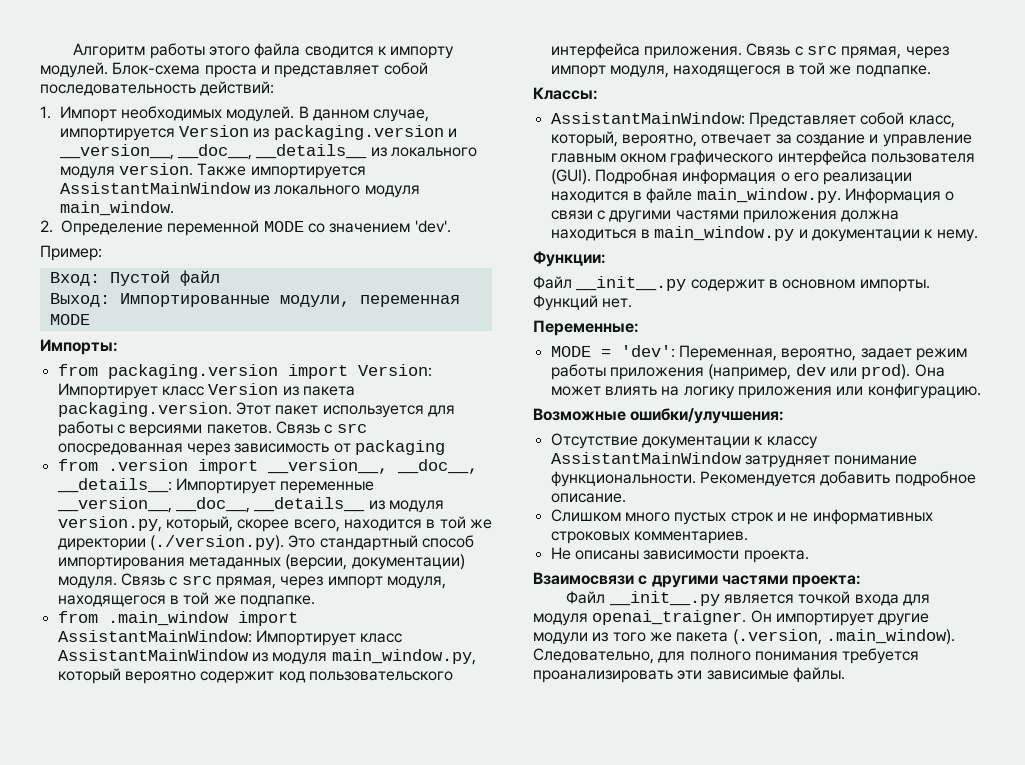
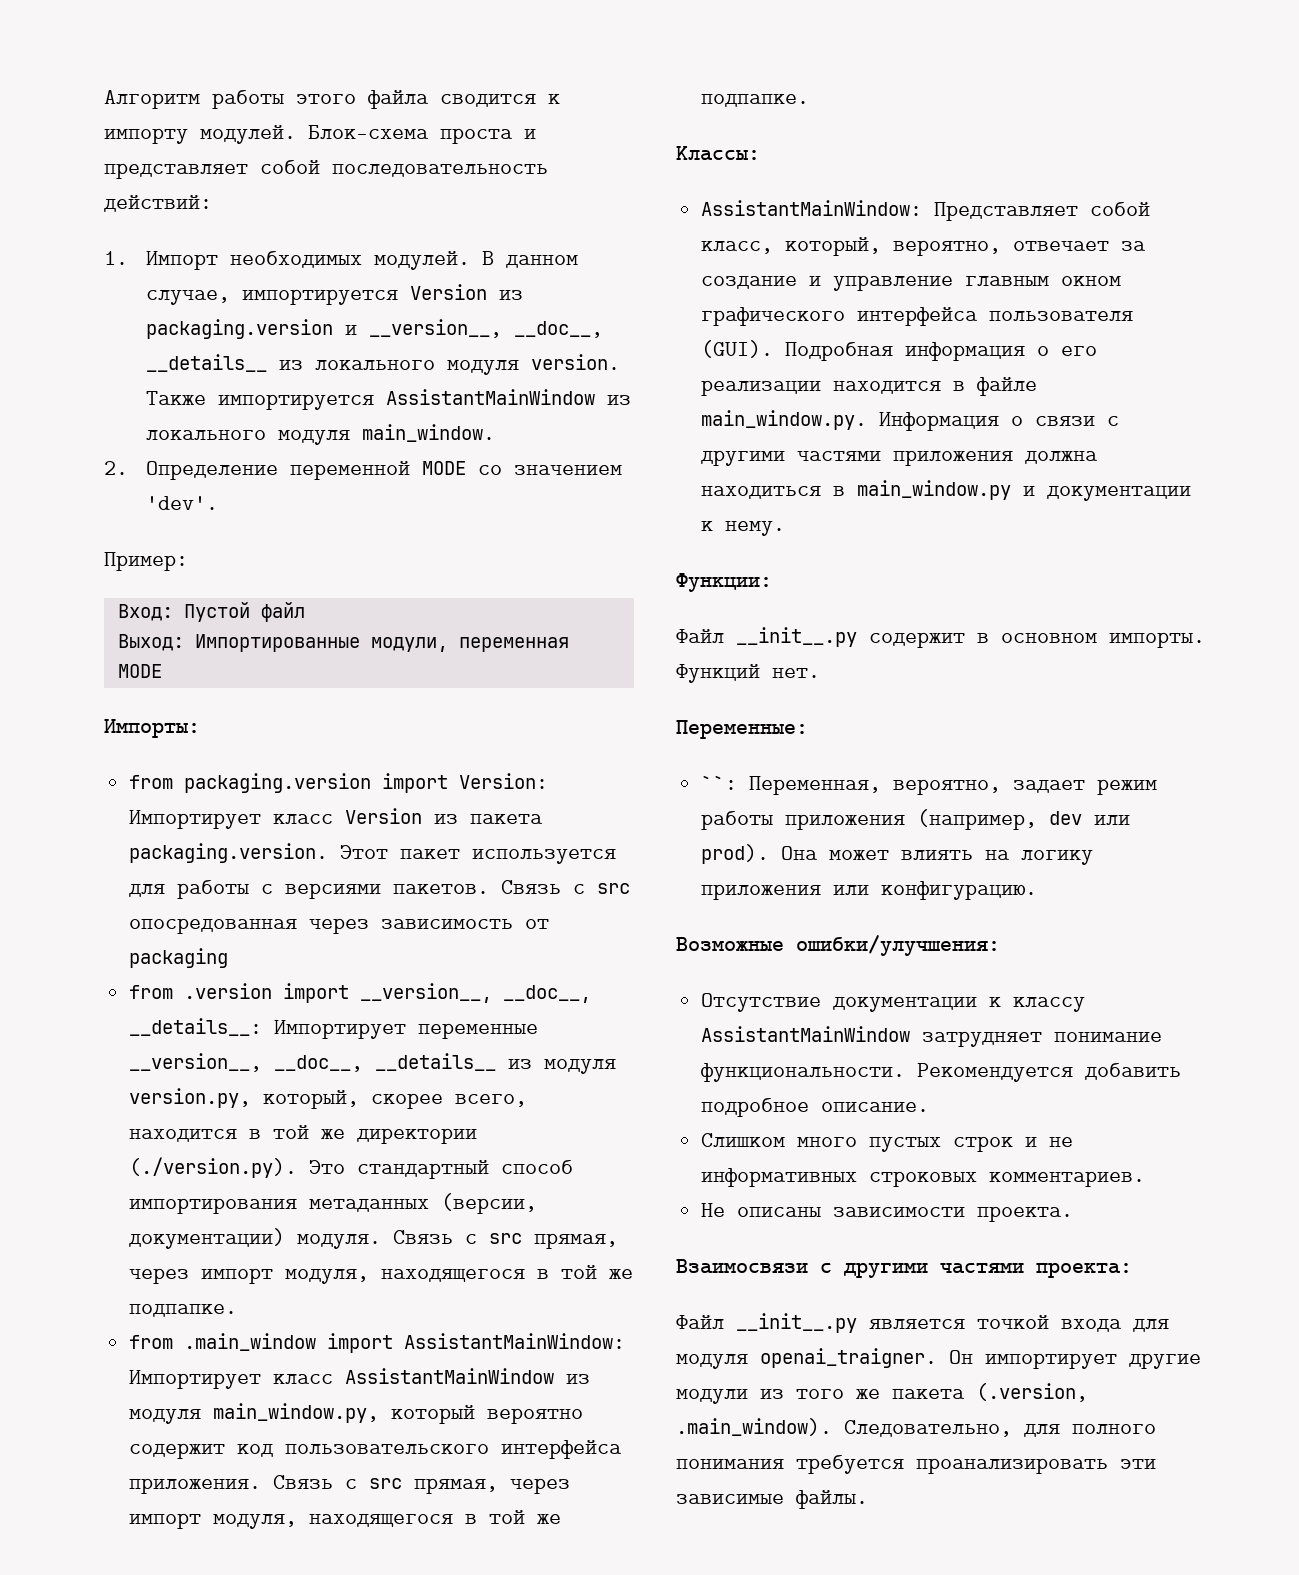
- MODE = 'dev': Переменная, вероятно, задает режим работы приложения (например, dev или prod).
+ ``: Переменная, вероятно, задает режим работы приложения (например, dev или prod).

